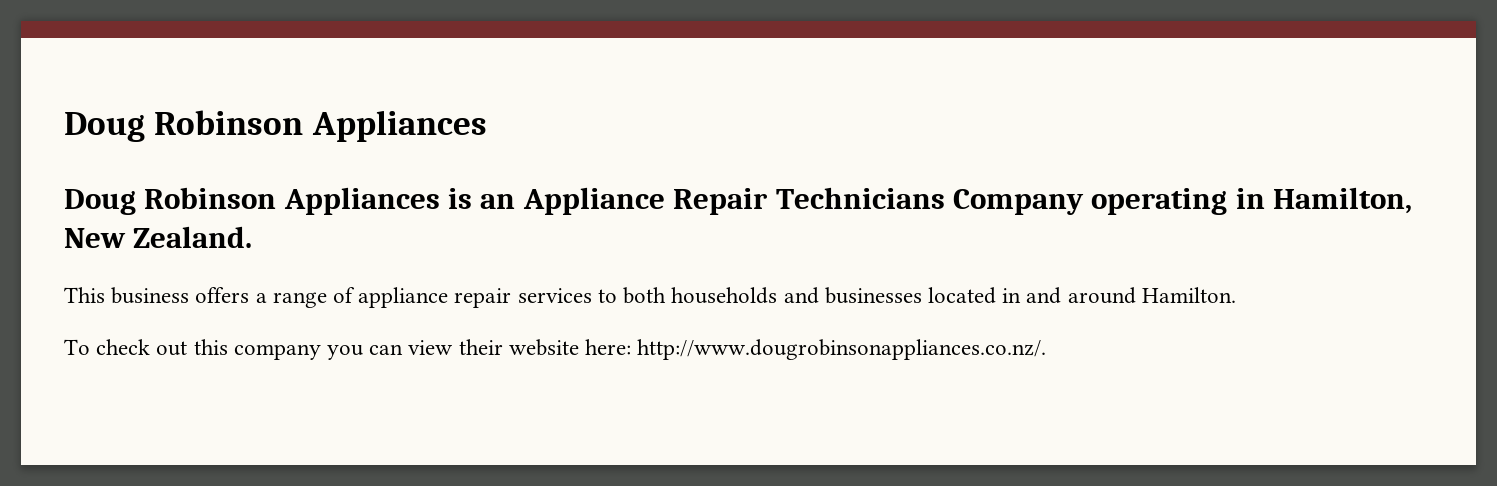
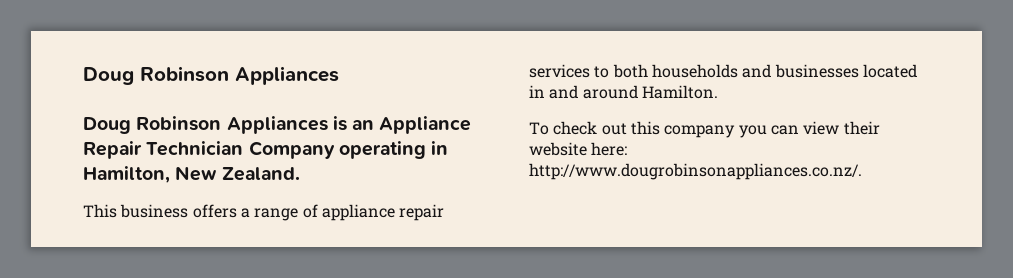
- Doug Robinson Appliances is an Appliance Repair Technicians Company operating in Hamilton, New Zealand.
+ Doug Robinson Appliances is an Appliance Repair Technician Company operating in Hamilton, New Zealand.

